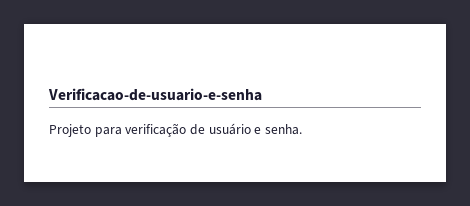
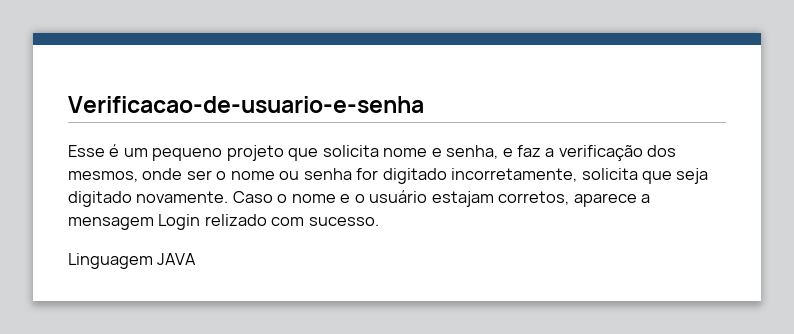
- Projeto para verificação de usuário e senha.
+ Esse é um pequeno projeto que solicita nome e senha, e faz a verificação dos mesmos, onde ser o nome ou senha for digitado incorretamente, solicita que seja digitado novamente. Caso o nome e o usuário estajam corretos, aparece a mensagem Login relizado com sucesso.
+ Linguagem JAVA

